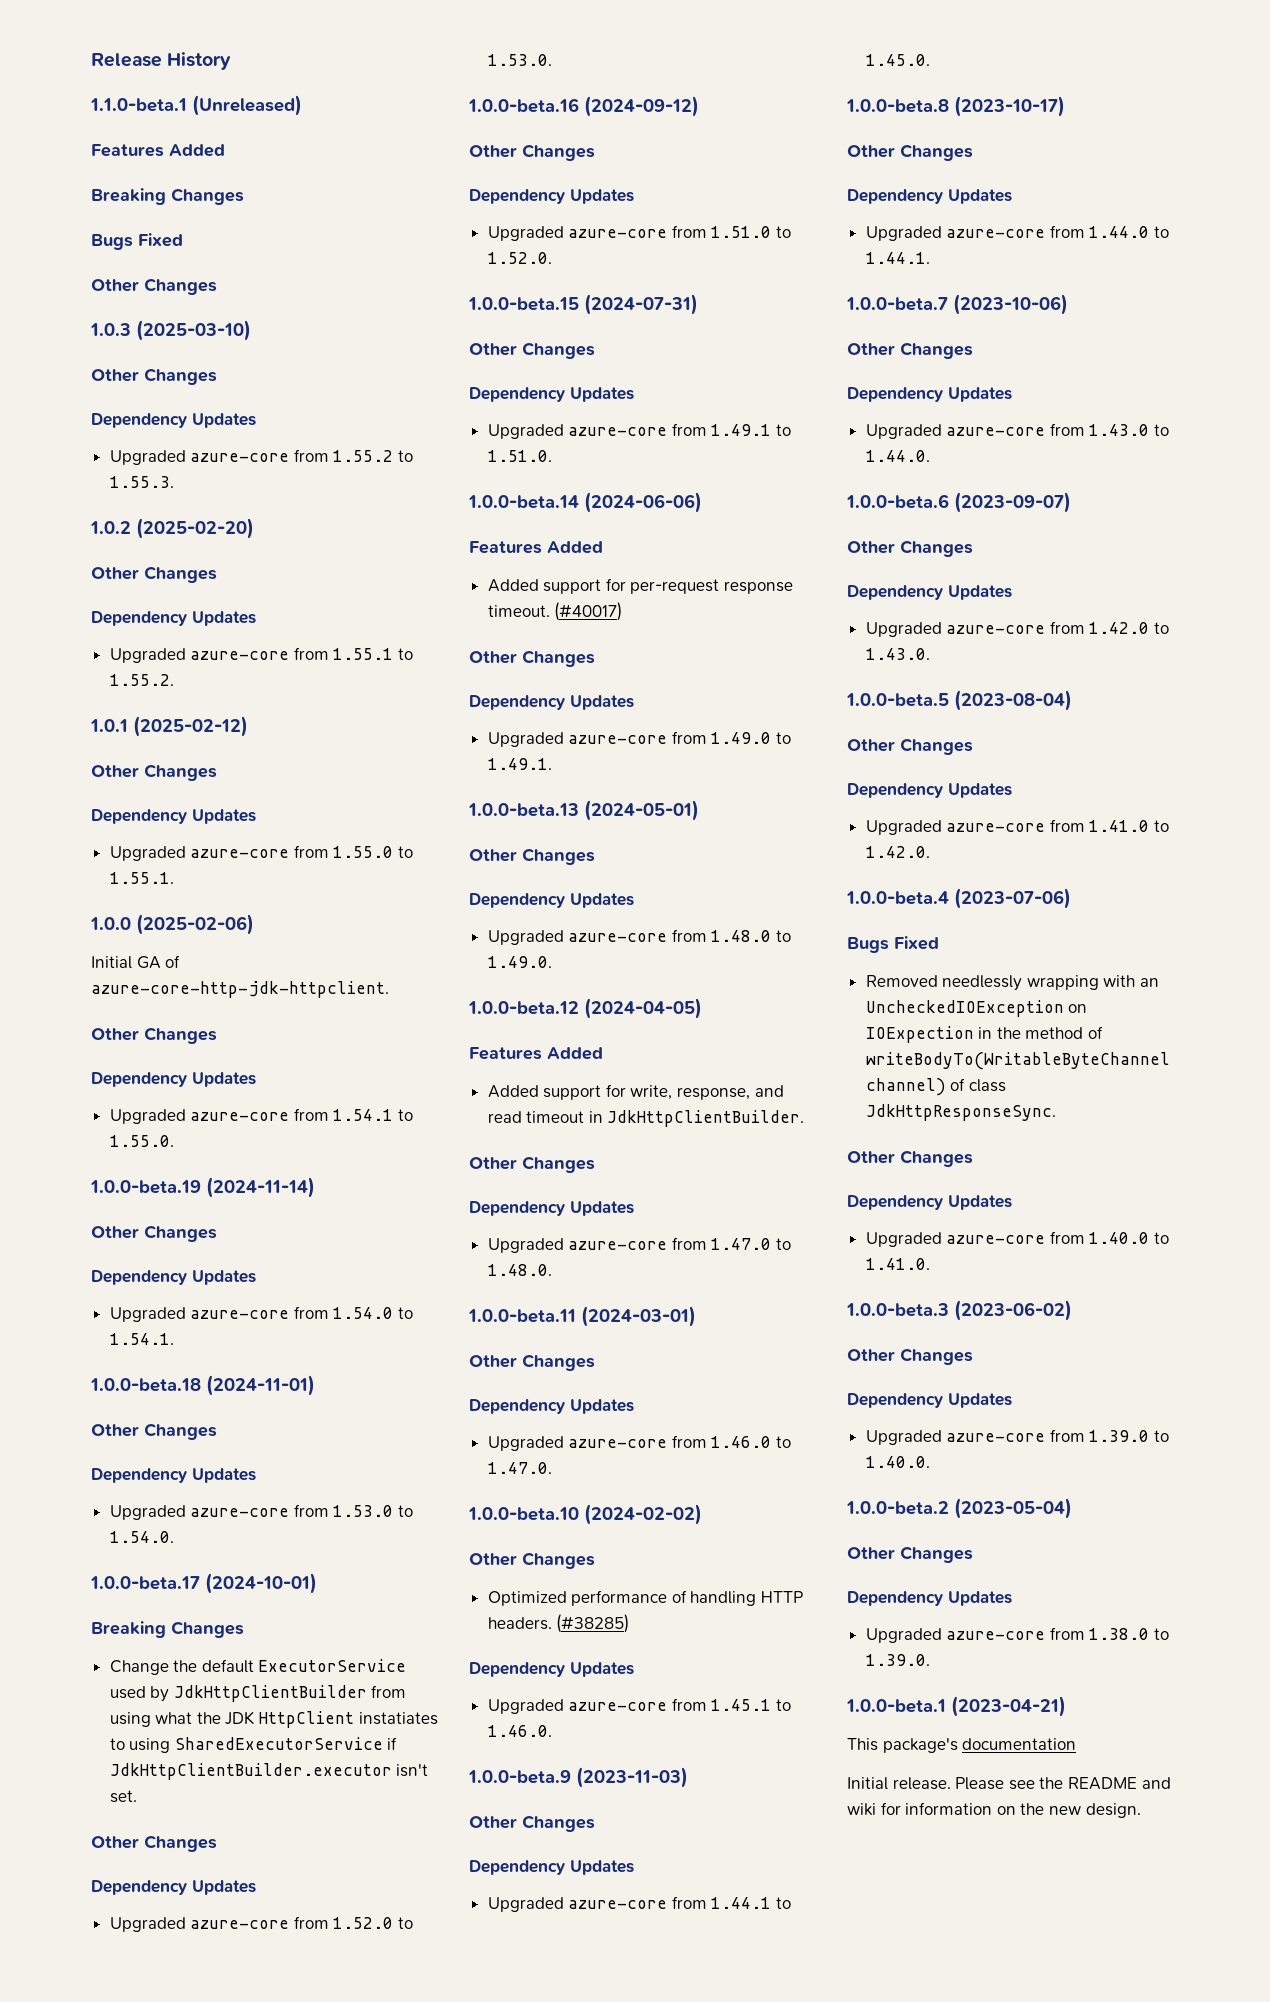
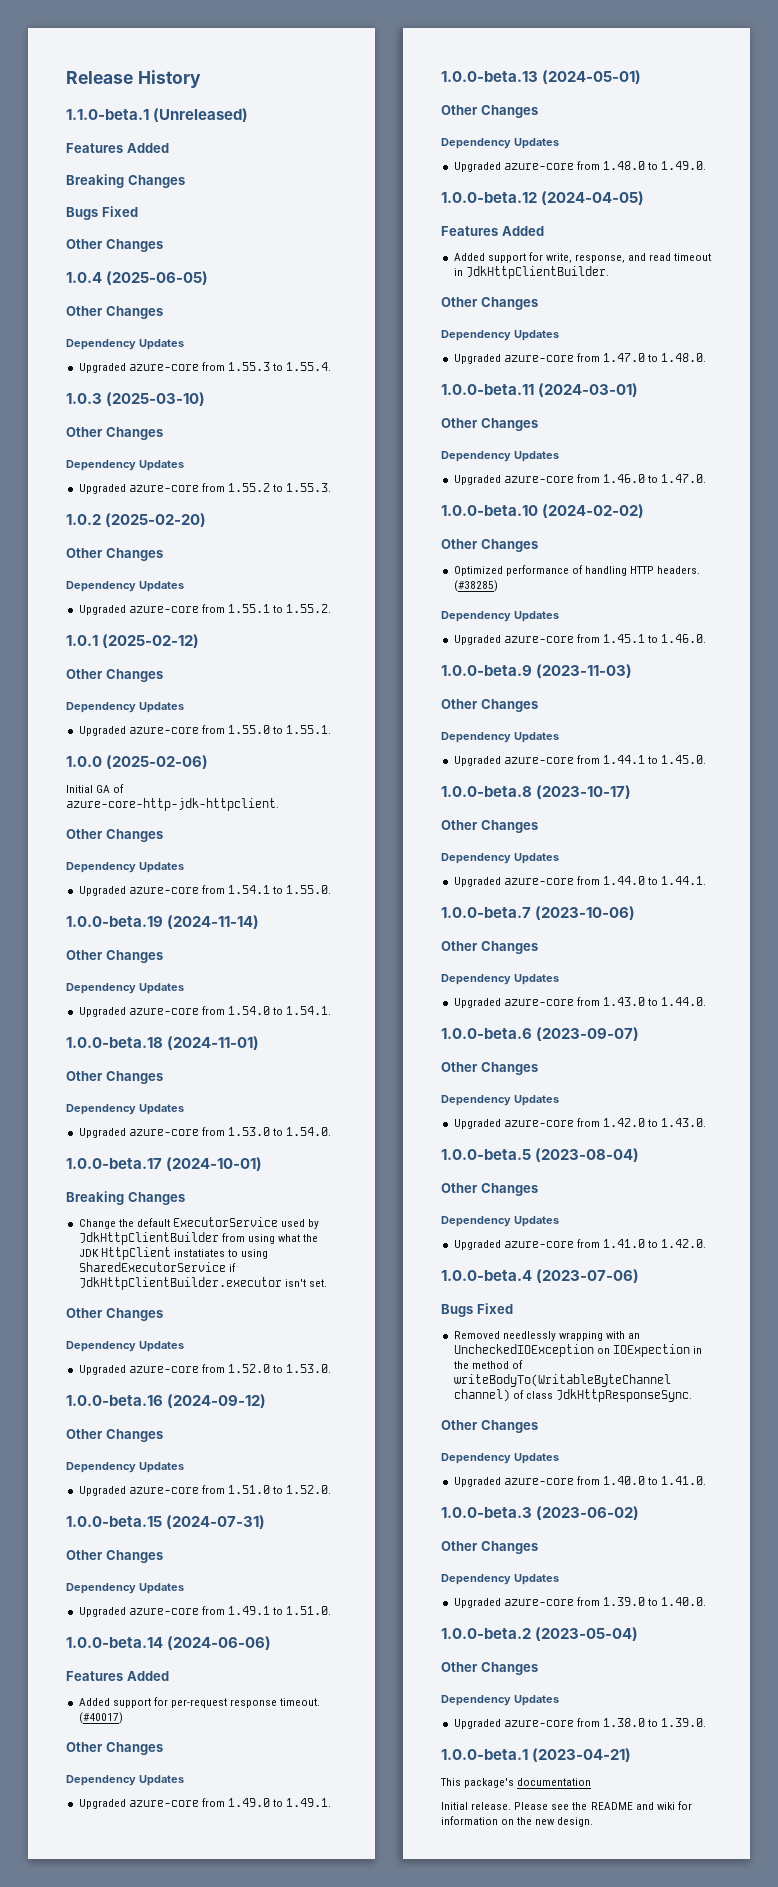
+ 1.0.4 (2025-06-05)
+ Other Changes
+ Dependency Updates
+ Upgraded azure-core from 1.55.3 to 1.55.4.

